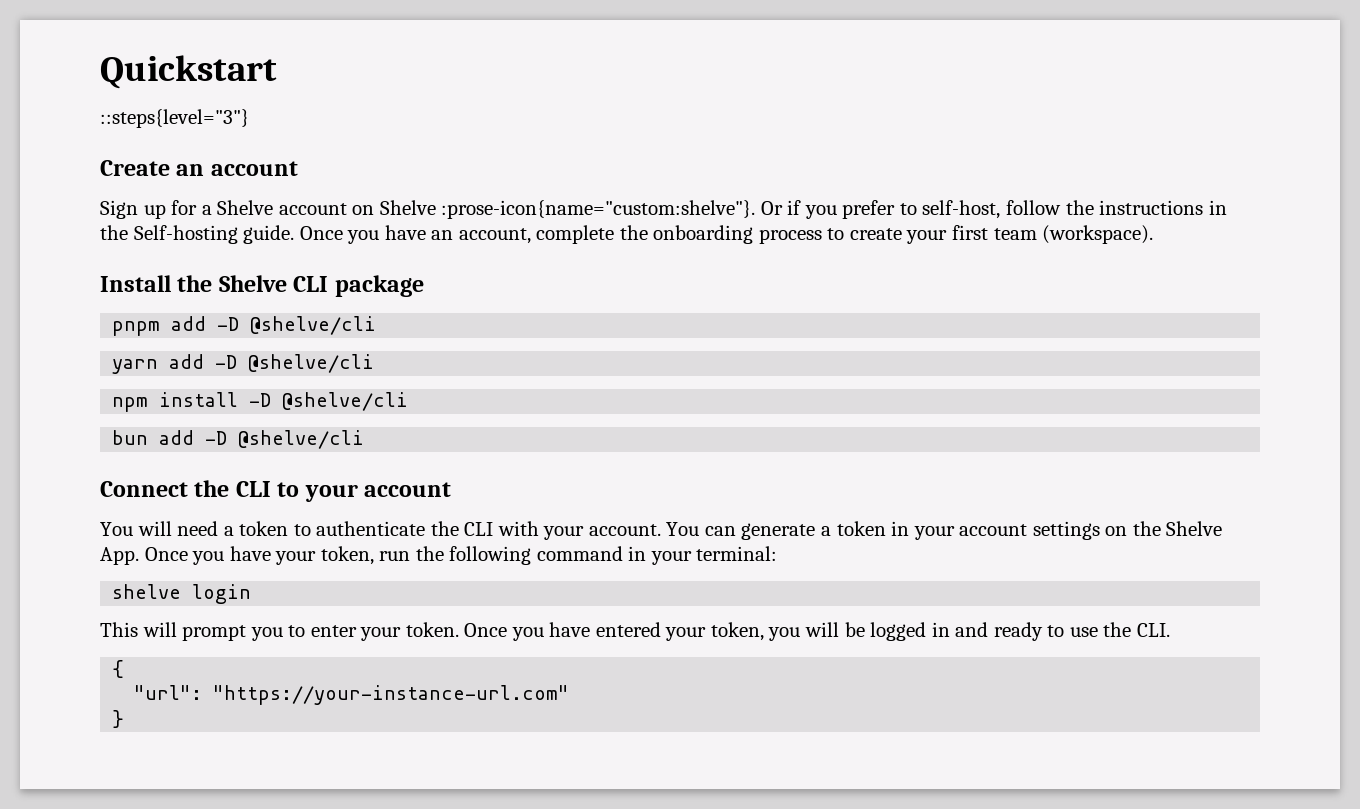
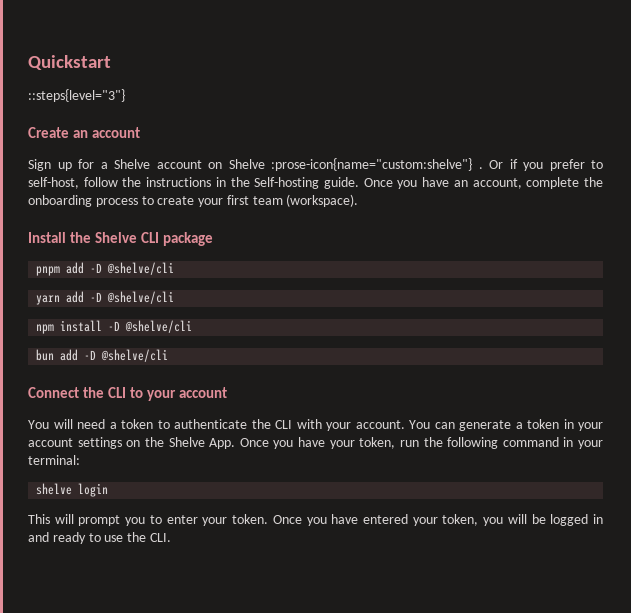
- Sign up for a Shelve account on Shelve :prose-icon{name="custom:shelve"}.
+ Sign up for a Shelve account on Shelve :prose-icon{name="custom:shelve"} .
- {
- "url": "https://your-instance-url.com"
- }

